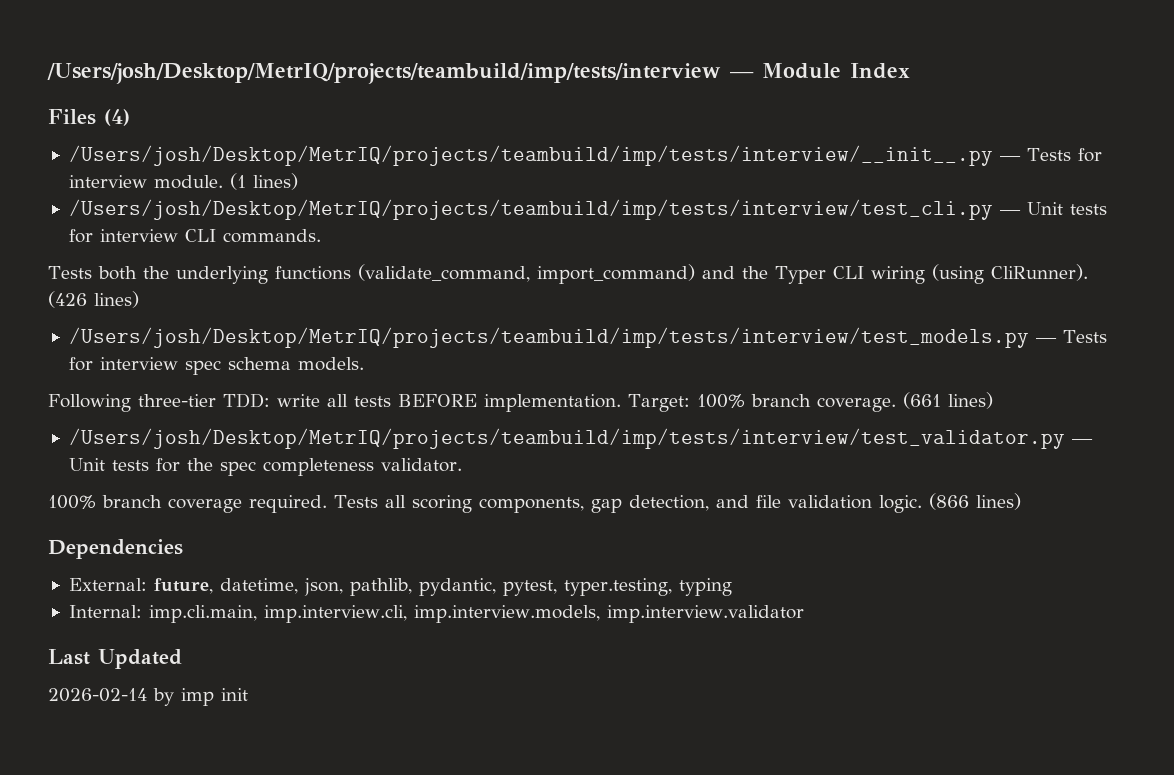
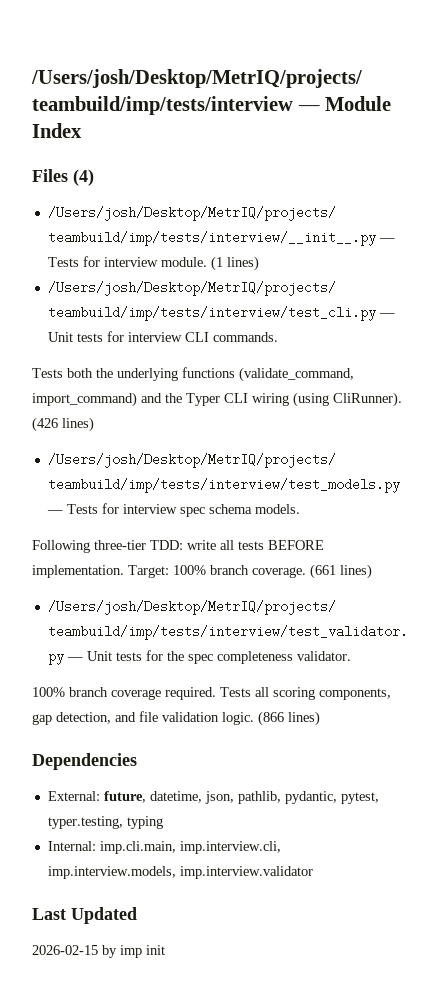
- 2026-02-14 by imp init
+ 2026-02-15 by imp init

